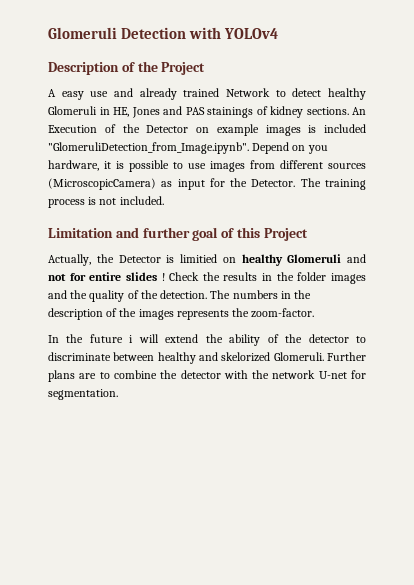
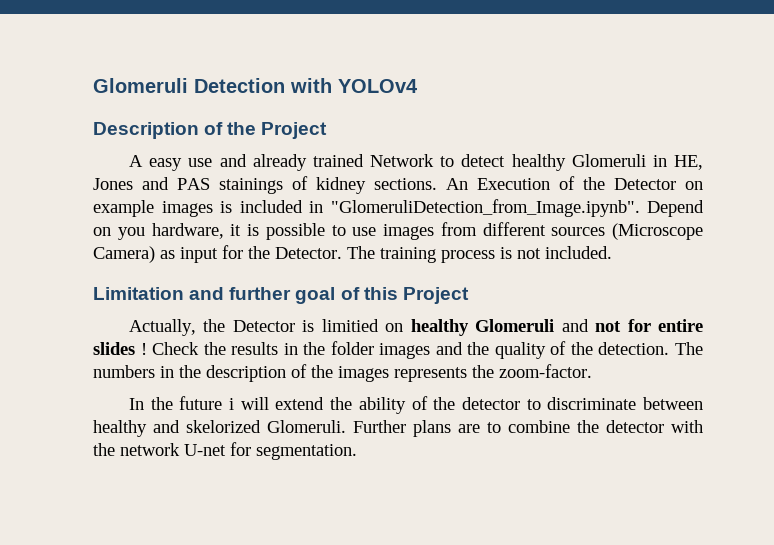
- An Execution of the Detector on example images is included "GlomeruliDetection_from_Image.ipynb". Depend on you hardware, it is possible to use images from different sources (MicroscopicCamera) as input for the Detector.
+ An Execution of the Detector on example images is included in "GlomeruliDetection_from_Image.ipynb". Depend on you hardware, it is possible to use images from different sources (Microscope Camera) as input for the Detector.

